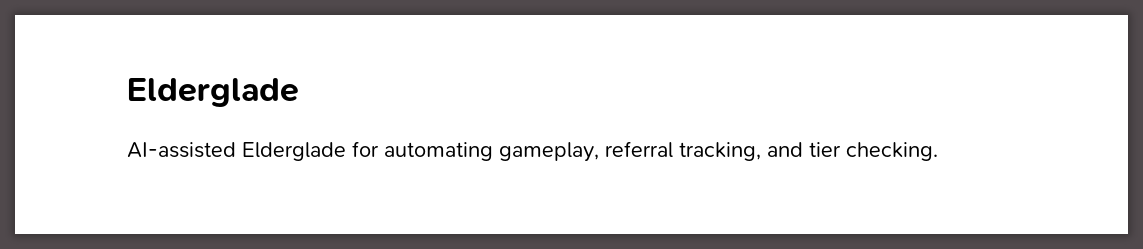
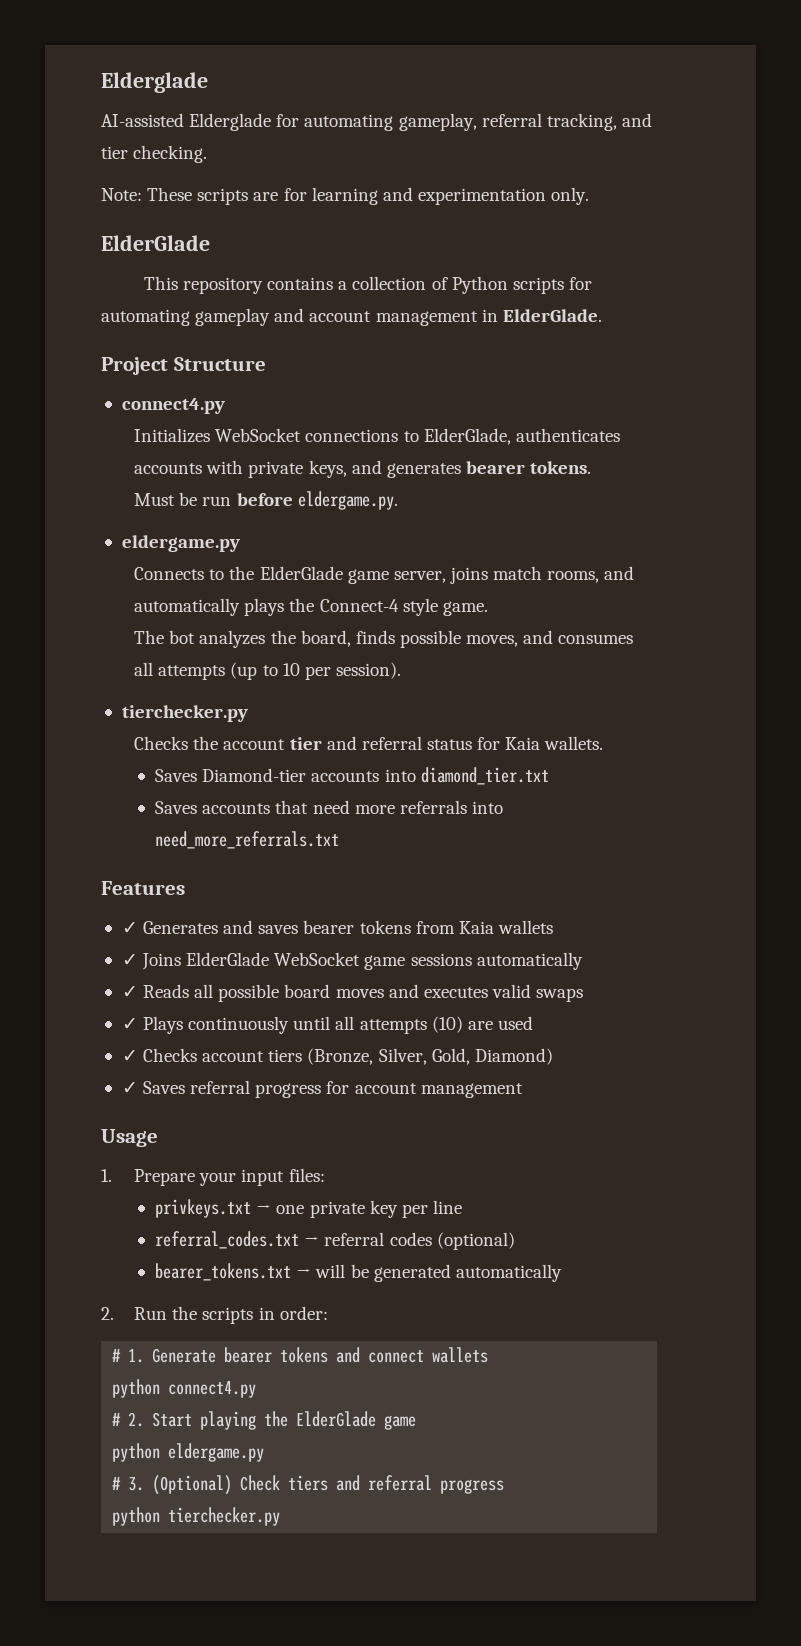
+ Note: These scripts are for learning and experimentation only.
+ ElderGlade
+ This repository contains a collection of Python scripts for automating gameplay and account management in ElderGlade.
+ Project Structure
+ connect4.py
+ Initializes WebSocket connections to ElderGlade, authenticates accounts with private keys, and generates bearer tokens.
+ Must be run before eldergame.py.
+ eldergame.py
+ Connects to the ElderGlade game server, joins match rooms, and automatically plays the Connect-4 style game.
+ The bot analyzes the board, finds possible moves, and consumes all attempts (up to 10 per session).
+ tierchecker.py
+ Checks the account tier and referral status for Kaia wallets.
+ Saves Diamond-tier accounts into diamond_tier.txt
+ Saves accounts that need more referrals into need_more_referrals.txt
+ Features
+ ✓ Generates and saves bearer tokens from Kaia wallets
+ ✓ Joins ElderGlade WebSocket game sessions automatically
+ ✓ Reads all possible board moves and executes valid swaps
+ ✓ Plays continuously until all attempts (10) are used
+ ✓ Checks account tiers (Bronze, Silver, Gold, Diamond)
+ ✓ Saves referral progress for account management
+ Usage
+ 1. Prepare your input files:
+ privkeys.txt → one private key per line
+ referral_codes.txt → referral codes (optional)
+ bearer_tokens.txt → will be generated automatically
+ 2. Run the scripts in order:
+ # 1. Generate bearer tokens and connect wallets
+ python connect4.py
+ # 2. Start playing the ElderGlade game
+ python eldergame.py
+ # 3. (Optional) Check tiers and referral progress
+ python tierchecker.py

